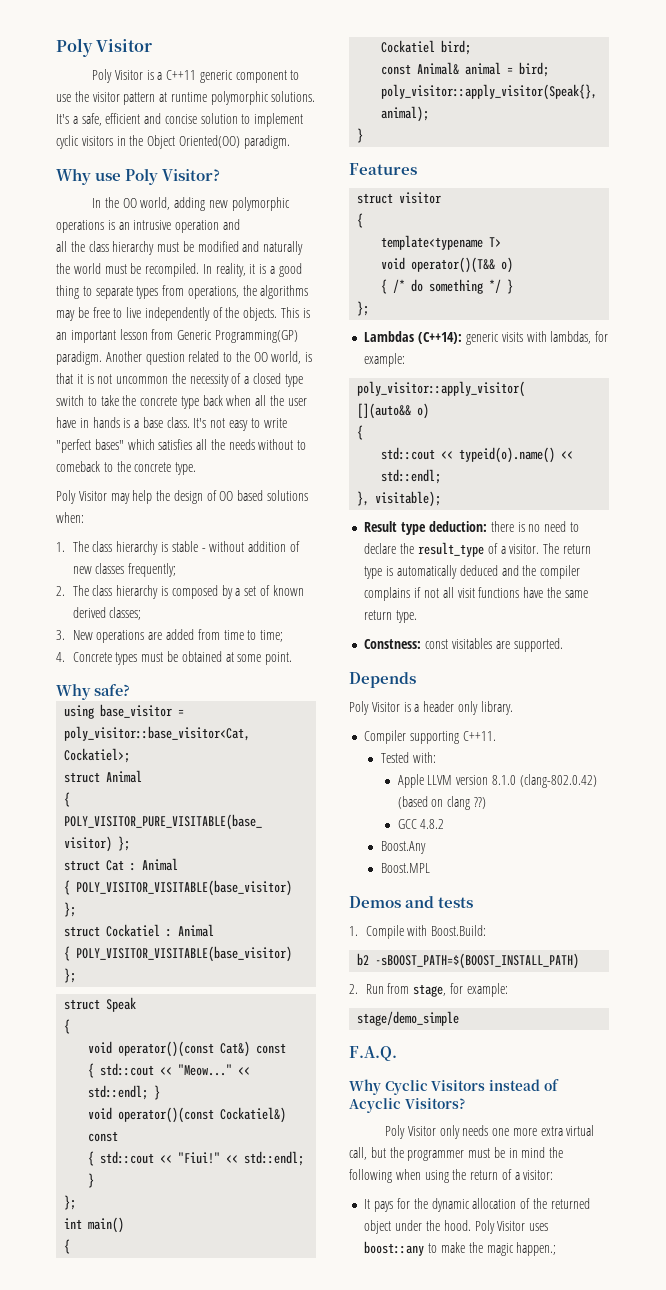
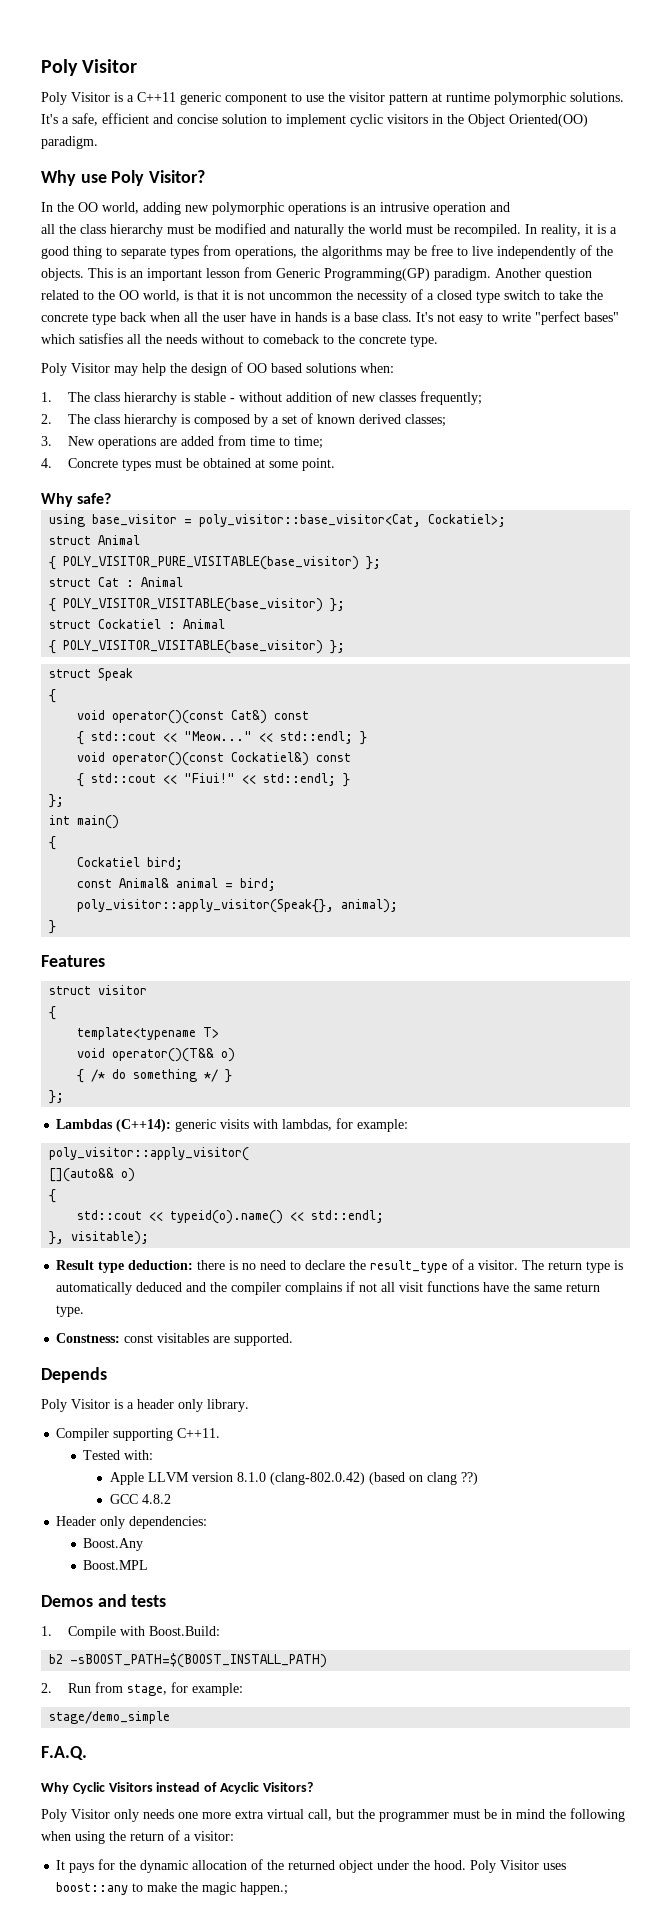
+ Header only dependencies:

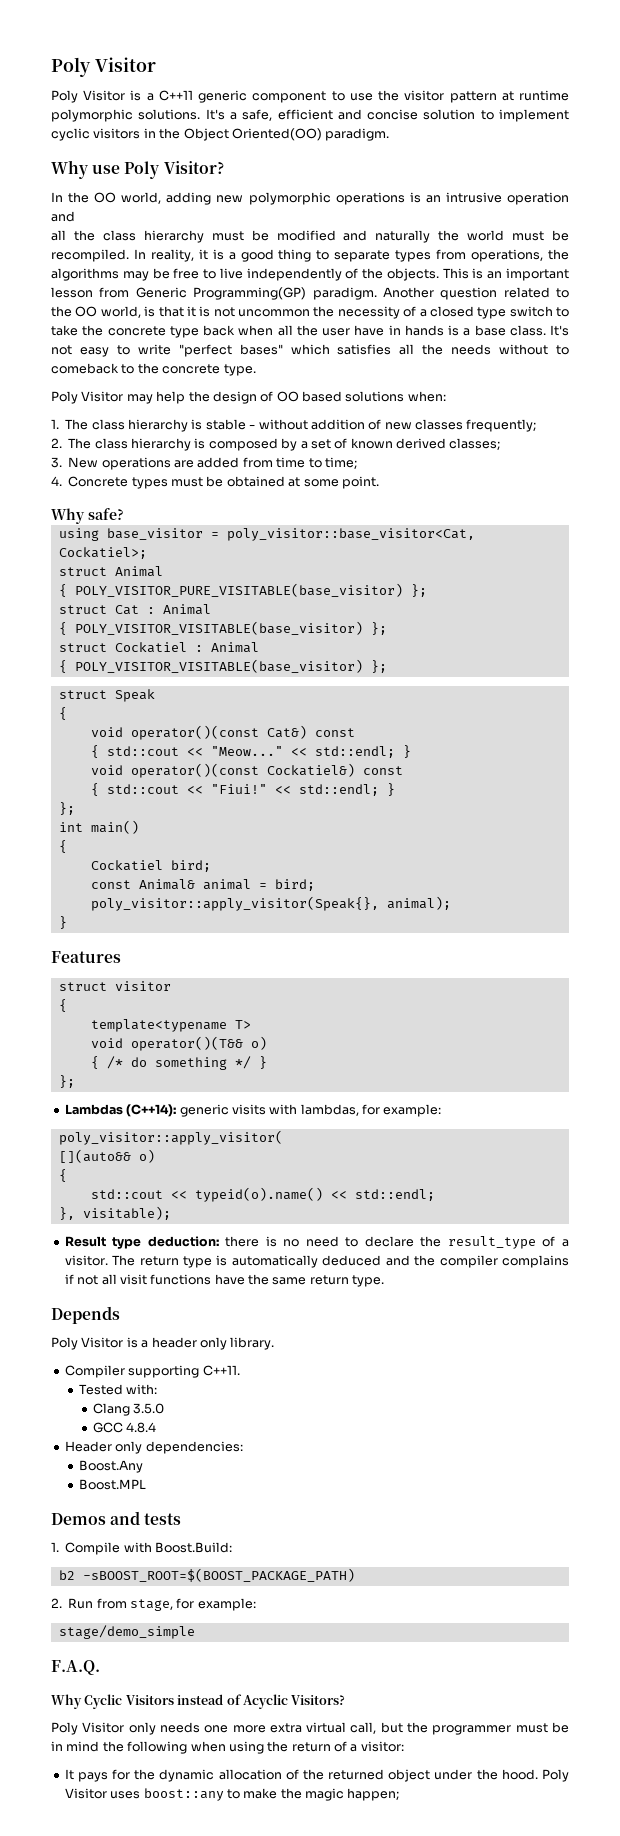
- Constness: const visitables are supported.
- Apple LLVM version 8.1.0 (clang-802.0.42) (based on clang ??)
+ Clang 3.5.0
- GCC 4.8.2
+ GCC 4.8.4
- b2 -sBOOST_PATH=$(BOOST_INSTALL_PATH)
+ b2 -sBOOST_ROOT=$(BOOST_PACKAGE_PATH)
- Poly Visitor uses boost::any to make the magic happen.;
+ Poly Visitor uses boost::any to make the magic happen;

